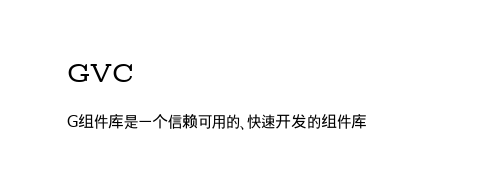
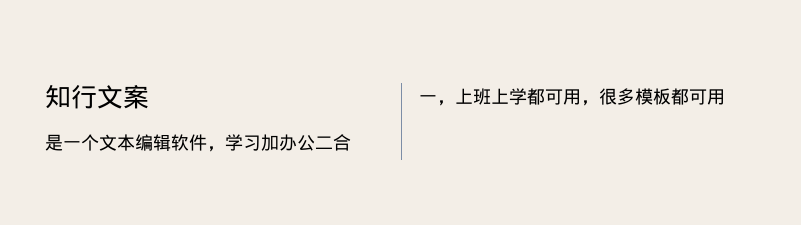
- GVC
- G组件库是一个信赖可用的、快速开发的组件库
+ 知行文案
+ 是一个文本编辑软件，学习加办公二合一，上班上学都可用，很多模板都可用

